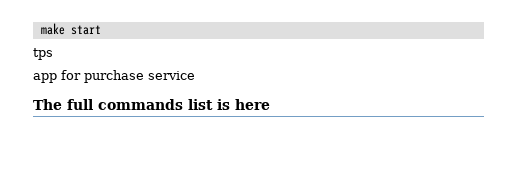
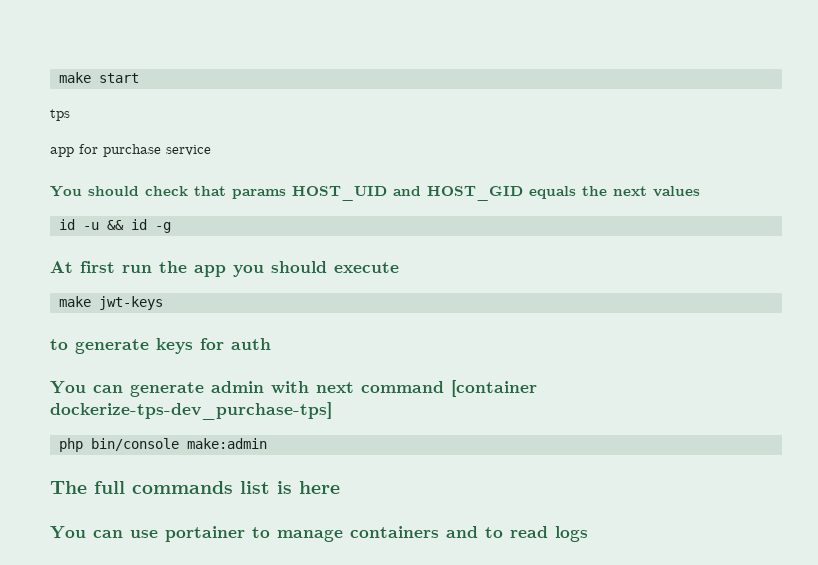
+ You should check that params HOST_UID and HOST_GID equals the next values
+ id -u && id -g
+ At first run the app you should execute
+ make jwt-keys
+ to generate keys for auth
+ You can generate admin with next command [container dockerize-tps-dev_purchase-tps]
+ php bin/console make:admin
+ You can use portainer to manage containers and to read logs

